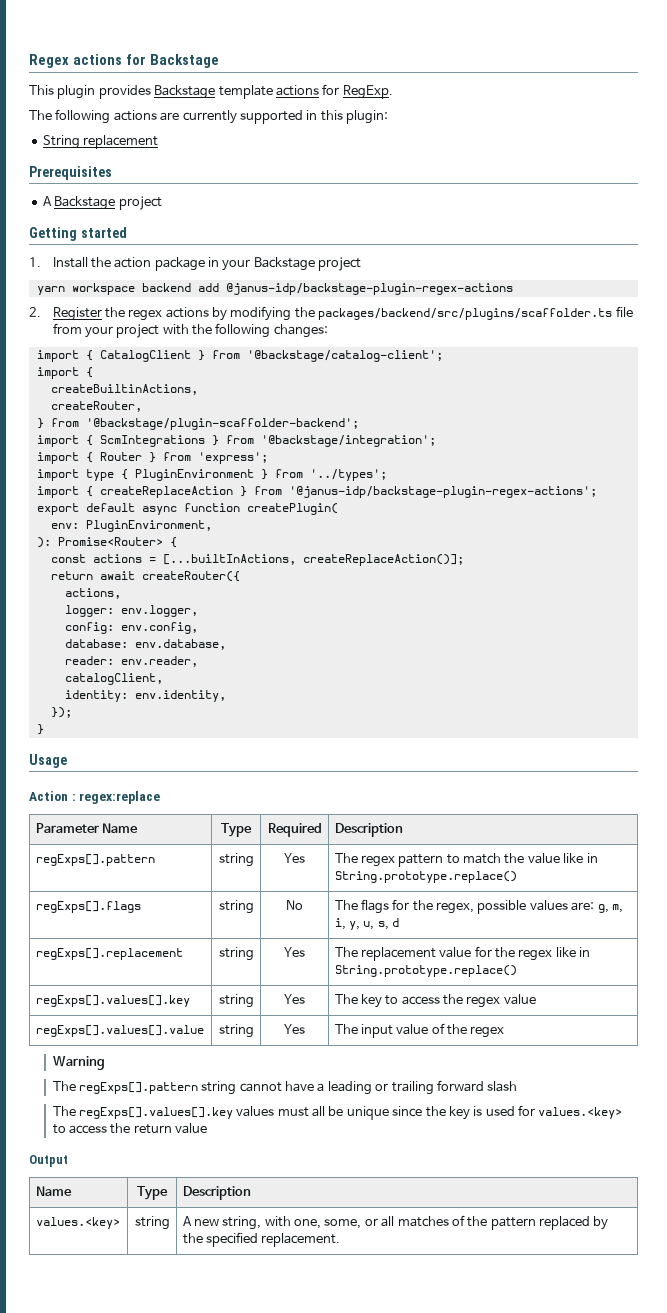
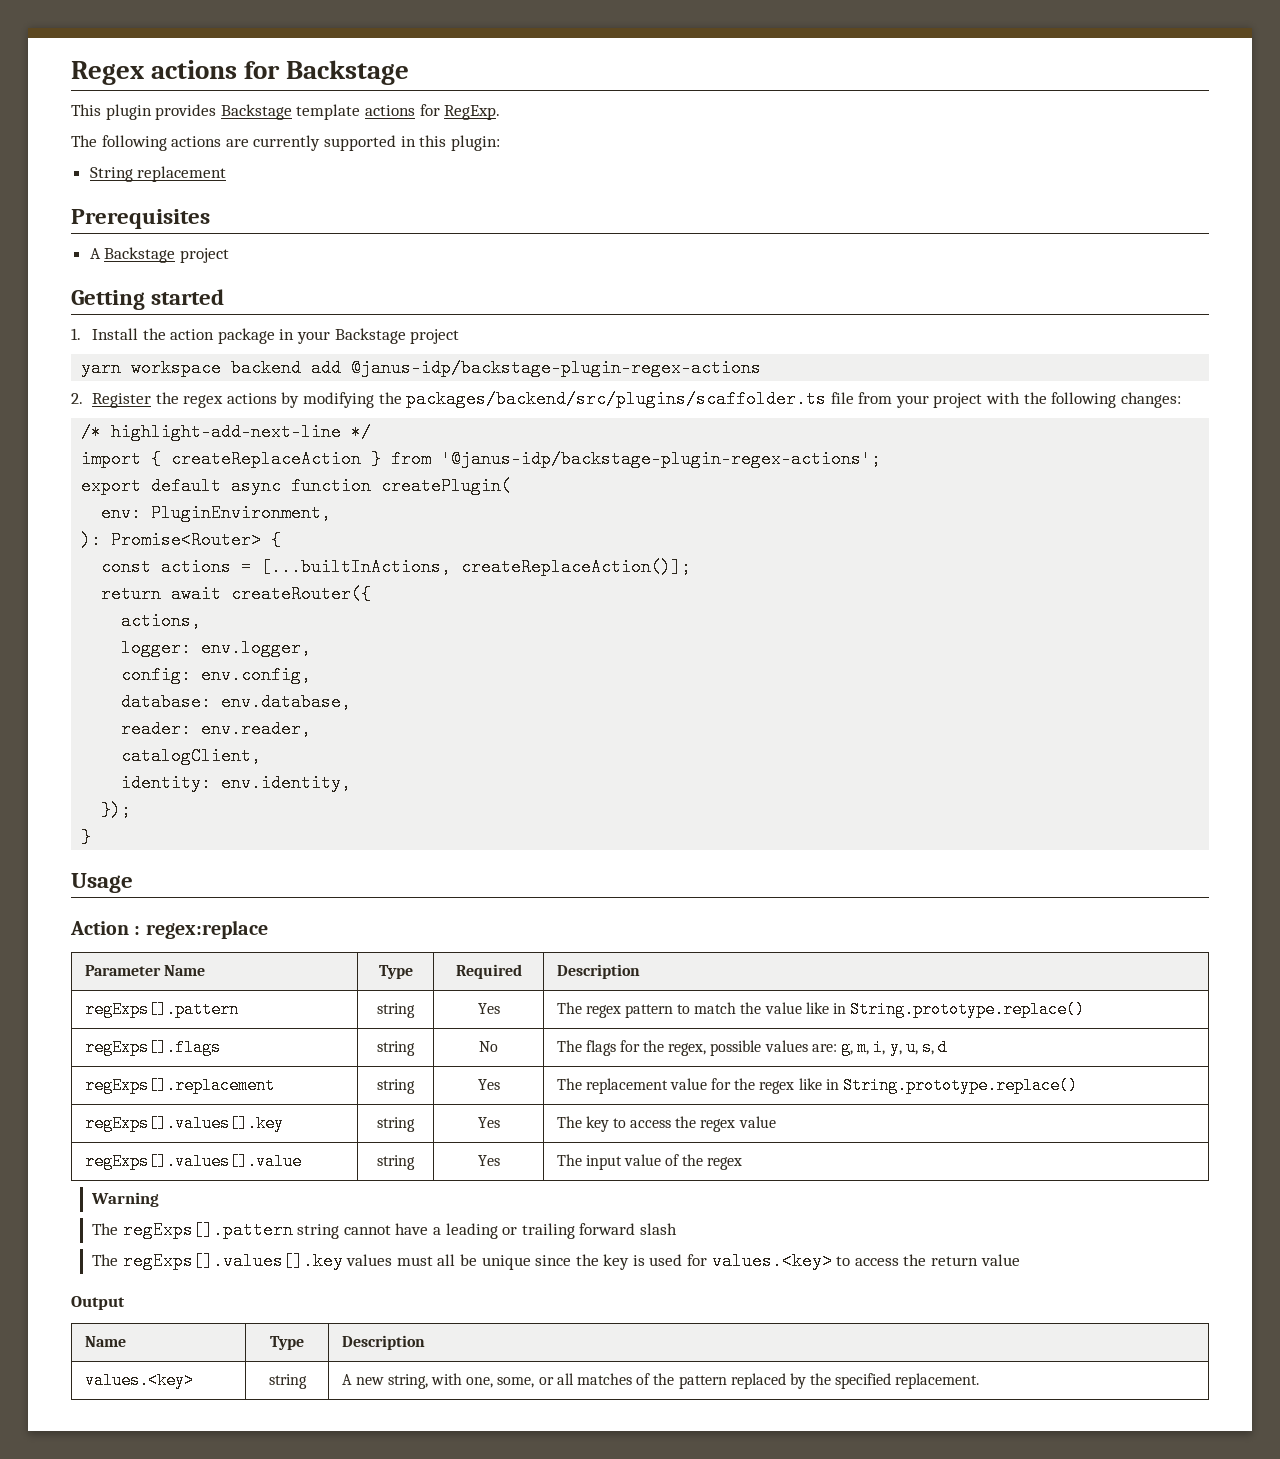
- import { CatalogClient } from '@backstage/catalog-client';
- import {
- createBuiltinActions,
- createRouter,
- } from '@backstage/plugin-scaffolder-backend';
- import { ScmIntegrations } from '@backstage/integration';
- import { Router } from 'express';
- import type { PluginEnvironment } from '../types';
+ /* highlight-add-next-line */

